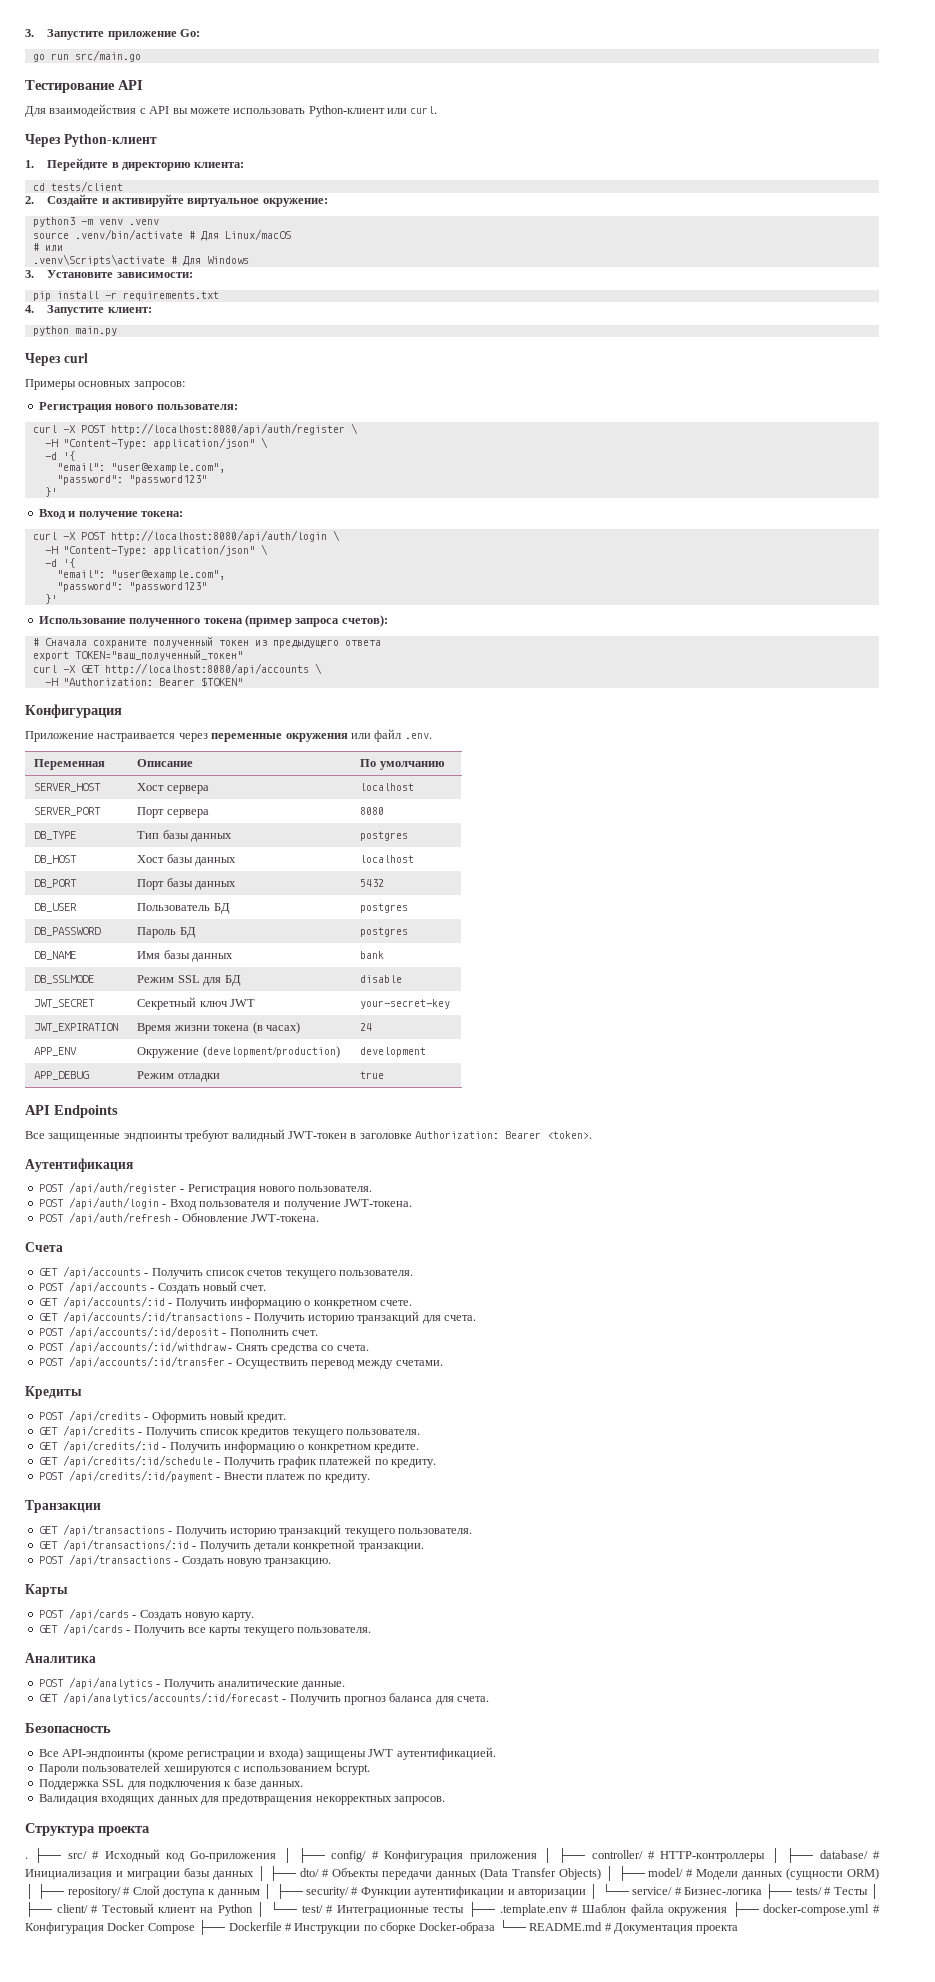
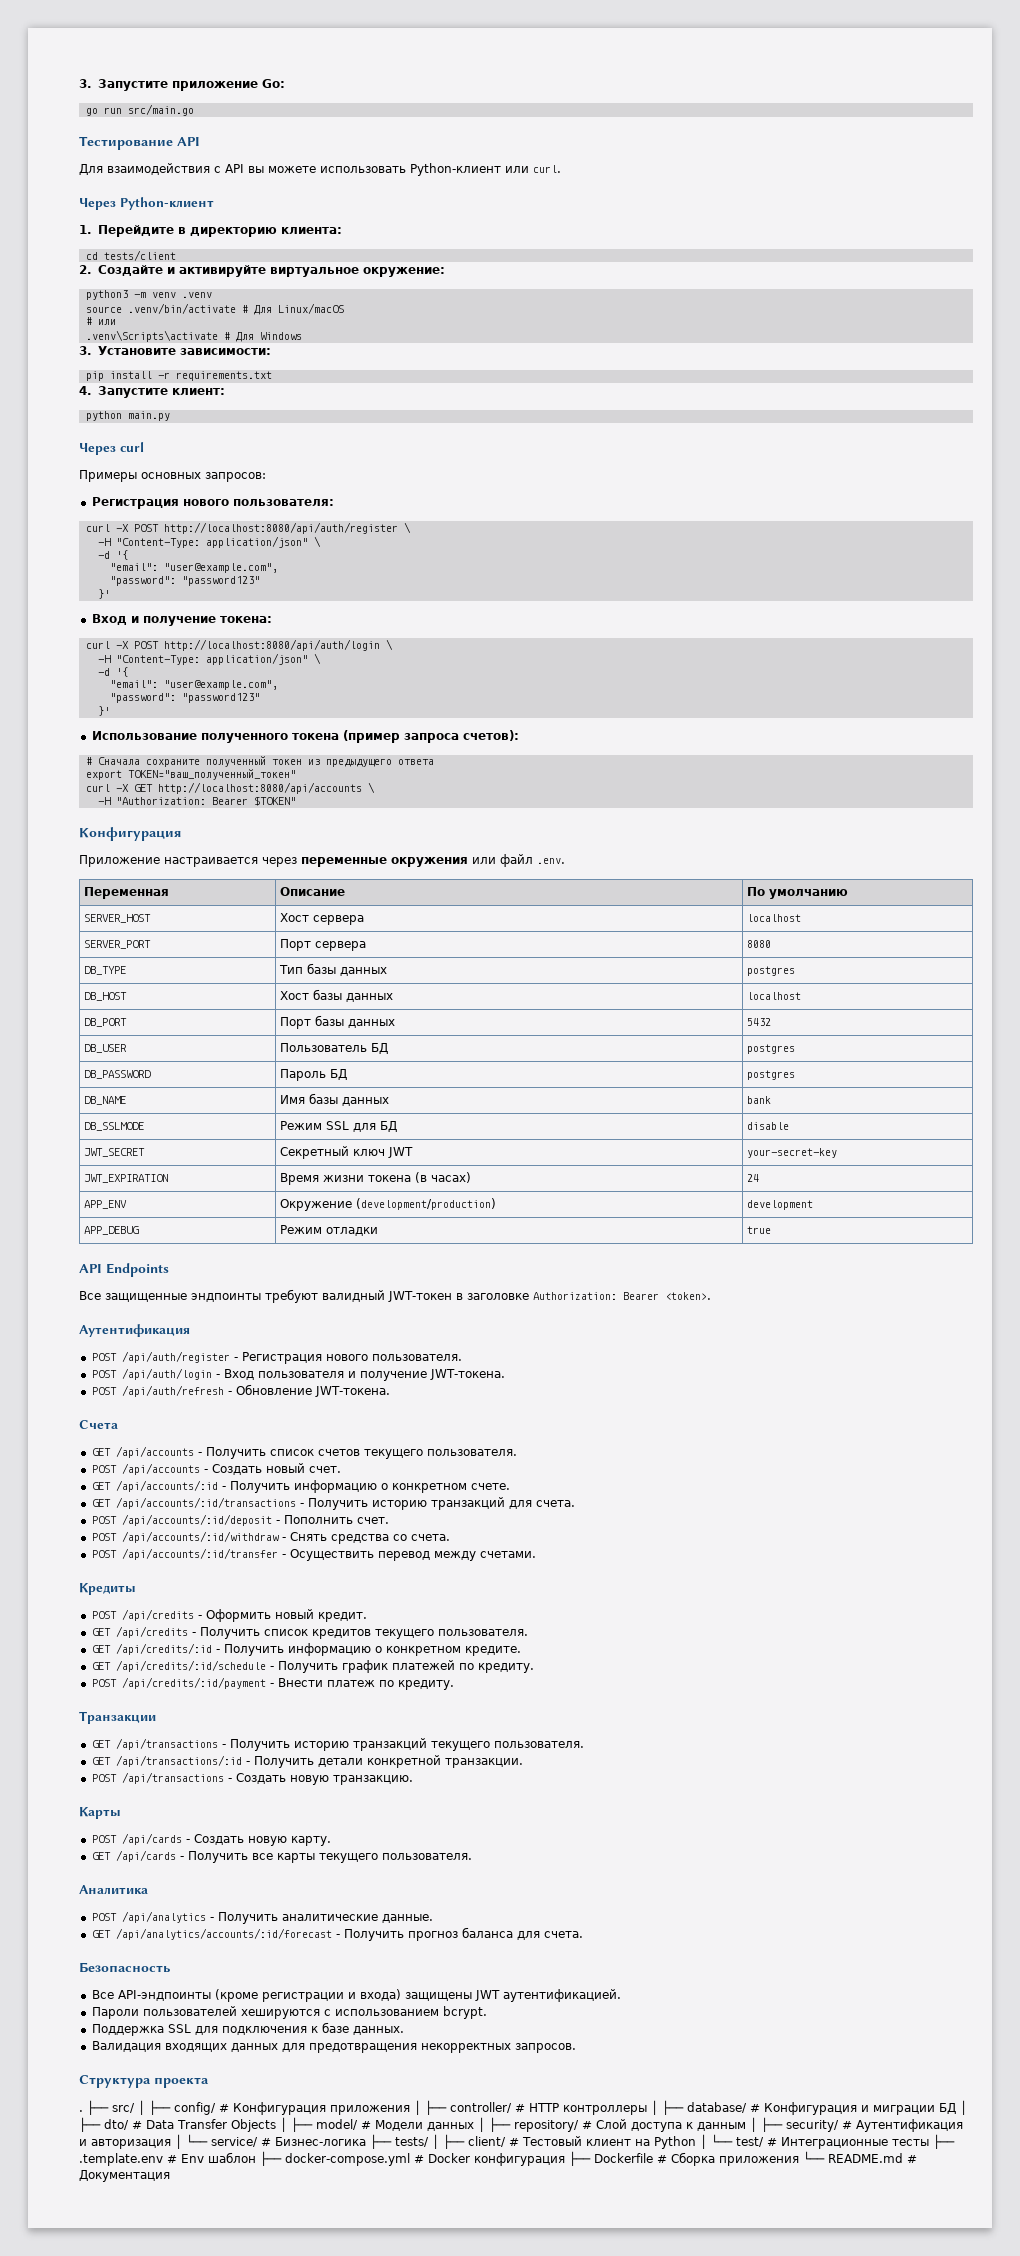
- ├── src/ # Исходный код Go-приложения │ ├── config/ # Конфигурация приложения │ ├── controller/ # HTTP-контроллеры │ ├── database/ # Инициализация и миграции базы данных │ ├── dto/ # Объекты передачи данных (Data Transfer Objects) │ ├── model/ # Модели данных (сущности ORM) │ ├── repository/ # Слой доступа к данным │ ├── security/ # Функции аутентификации и авторизации │ └── service/ # Бизнес-логика ├── tests/ # Тесты │ ├── client/ # Тестовый клиент на Python │ └── test/ # Интеграционные тесты ├── .template.env # Шаблон файла окружения ├── docker-compose.yml # Конфигурация Docker Compose ├── Dockerfile # Инструкции по сборке Docker-образа └── README.md # Документация проекта
+ ├── src/ │ ├── config/ # Конфигурация приложения │ ├── controller/ # HTTP контроллеры │ ├── database/ # Конфигурация и миграции БД │ ├── dto/ # Data Transfer Objects │ ├── model/ # Модели данных │ ├── repository/ # Слой доступа к данным │ ├── security/ # Аутентификация и авторизация │ └── service/ # Бизнес-логика ├── tests/ │ ├── client/ # Тестовый клиент на Python │ └── test/ # Интеграционные тесты ├── .template.env # Env шаблон ├── docker-compose.yml # Docker конфигурация ├── Dockerfile # Сборка приложения └── README.md # Документация

